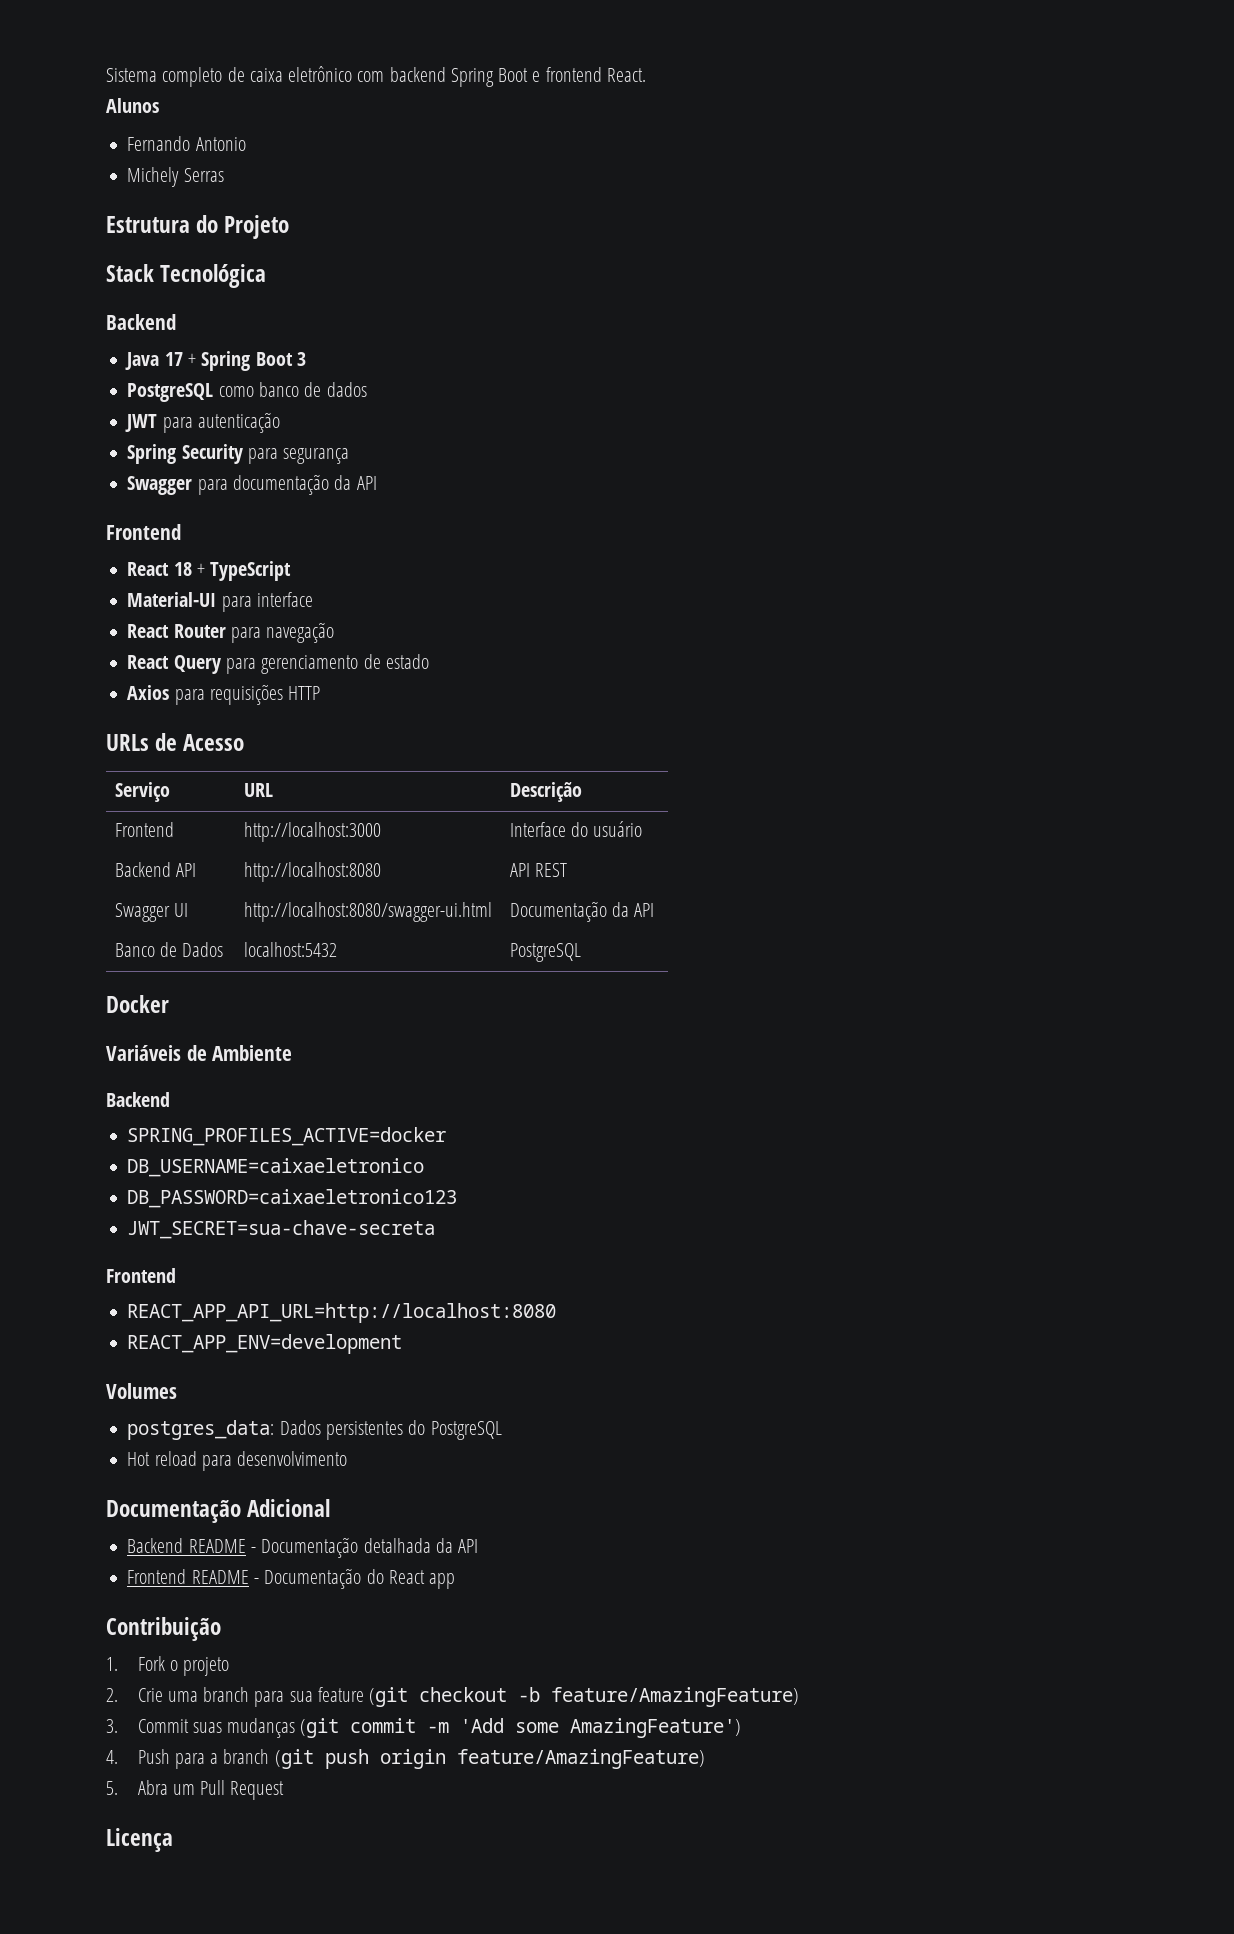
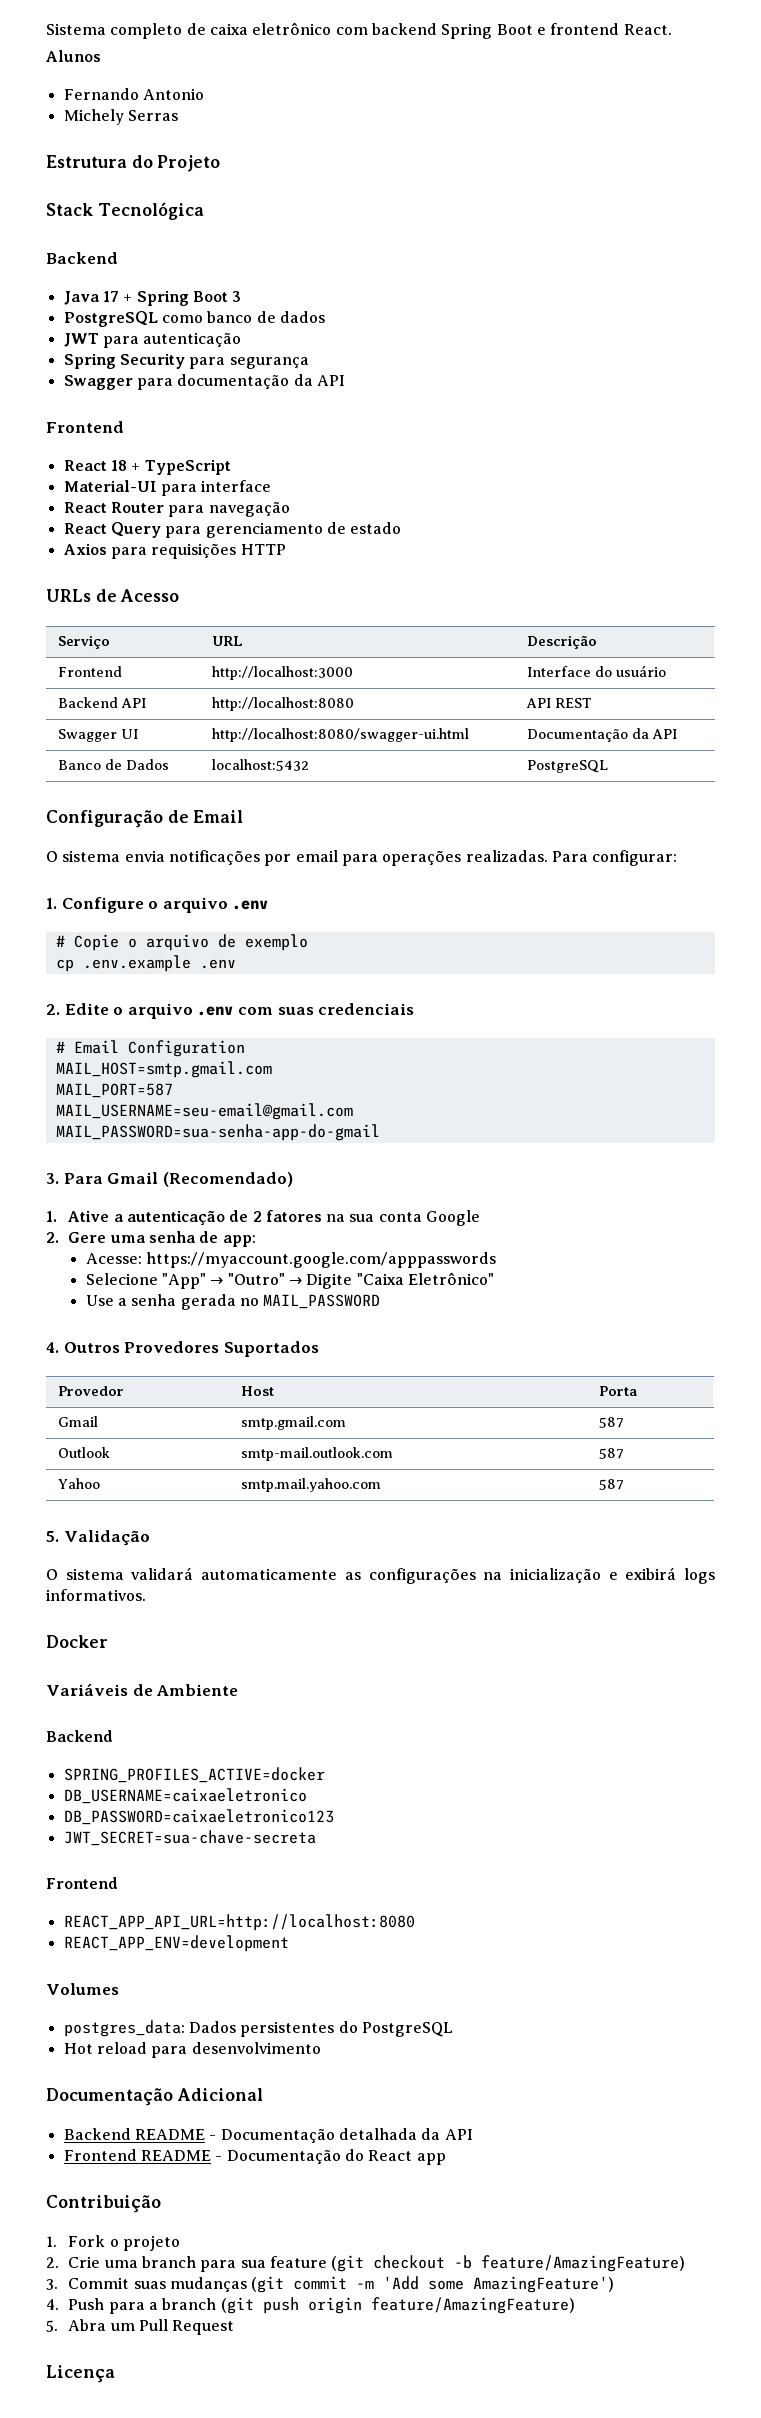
+ Configuração de Email
+ O sistema envia notificações por email para operações realizadas. Para configurar:
+ 1. Configure o arquivo .env
+ # Copie o arquivo de exemplo
+ cp .env.example .env
+ 2. Edite o arquivo .env com suas credenciais
+ # Email Configuration
+ MAIL_HOST=smtp.gmail.com
+ MAIL_PORT=587
+ MAIL_USERNAME=seu-email@gmail.com
+ MAIL_PASSWORD=sua-senha-app-do-gmail
+ 3. Para Gmail (Recomendado)
+ 1. Ative a autenticação de 2 fatores na sua conta Google
+ 2. Gere uma senha de app:
+ Acesse: https://myaccount.google.com/apppasswords
+ Selecione "App" → "Outro" → Digite "Caixa Eletrônico"
+ Use a senha gerada no MAIL_PASSWORD
+ 4. Outros Provedores Suportados
+ Provedor | Host | Porta
+ Gmail | smtp.gmail.com | 587
+ Outlook | smtp-mail.outlook.com | 587
+ Yahoo | smtp.mail.yahoo.com | 587
+ 5. Validação
+ O sistema validará automaticamente as configurações na inicialização e exibirá logs informativos.

